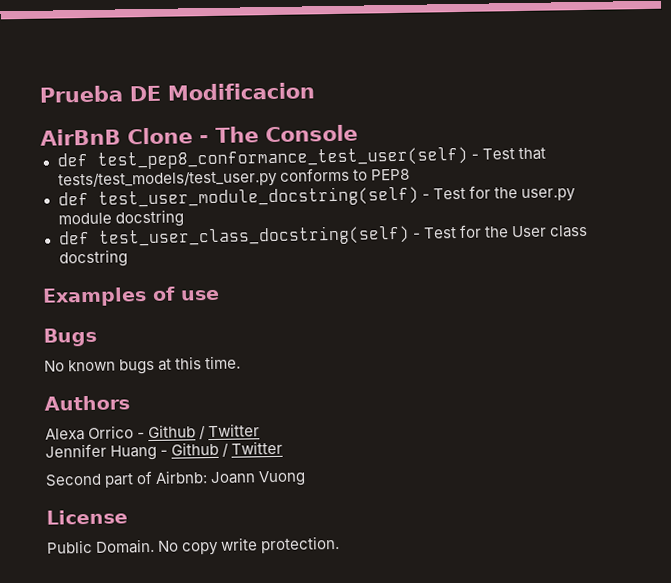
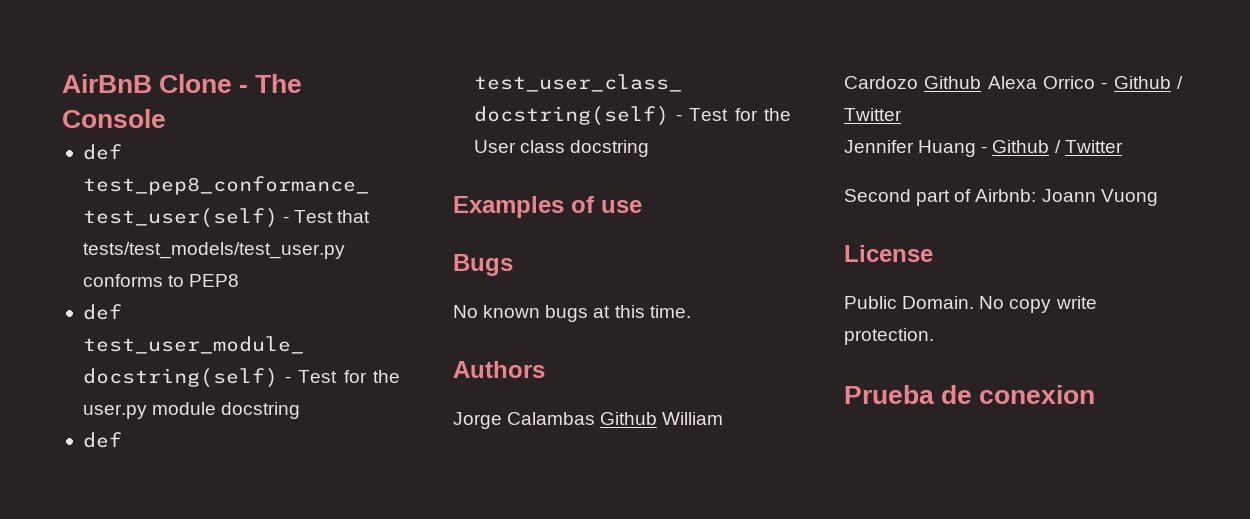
- Prueba DE Modificacion
- Alexa Orrico - Github / Twitter
+ Jorge Calambas Github William Cardozo Github Alexa Orrico - Github / Twitter
+ Prueba de conexion

